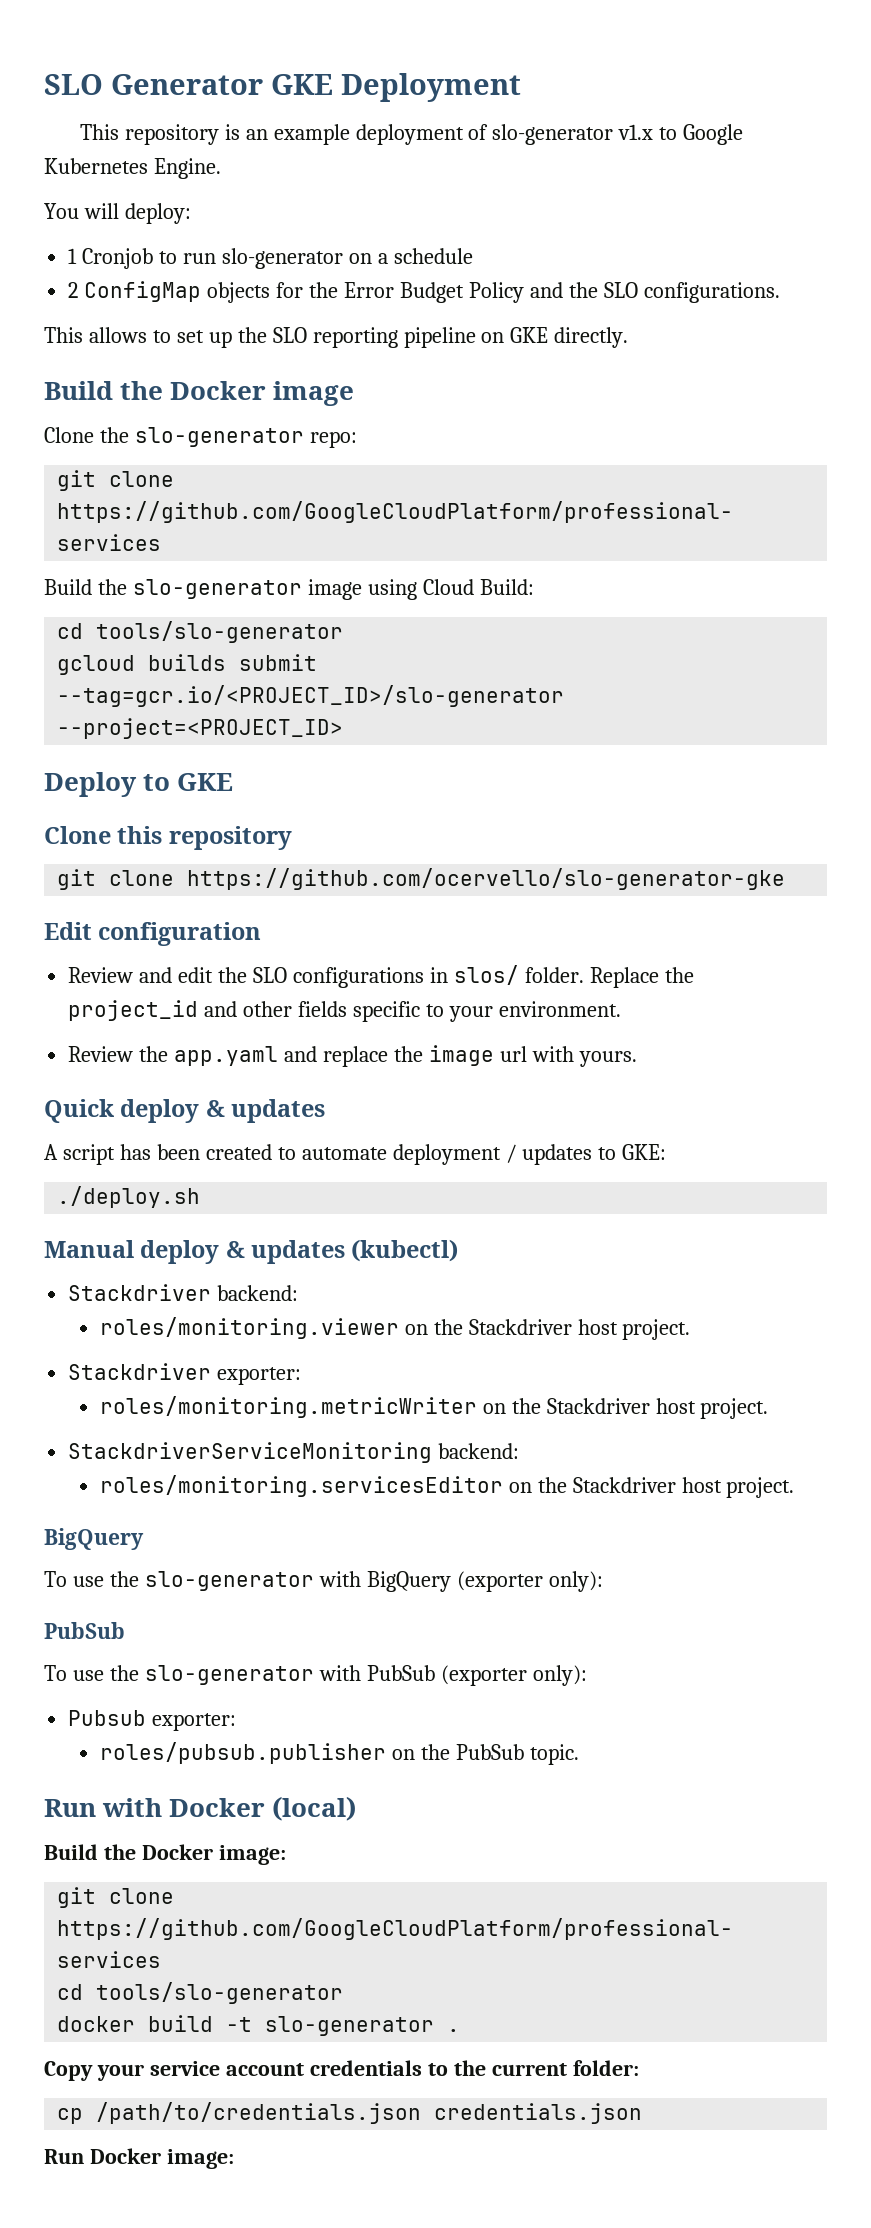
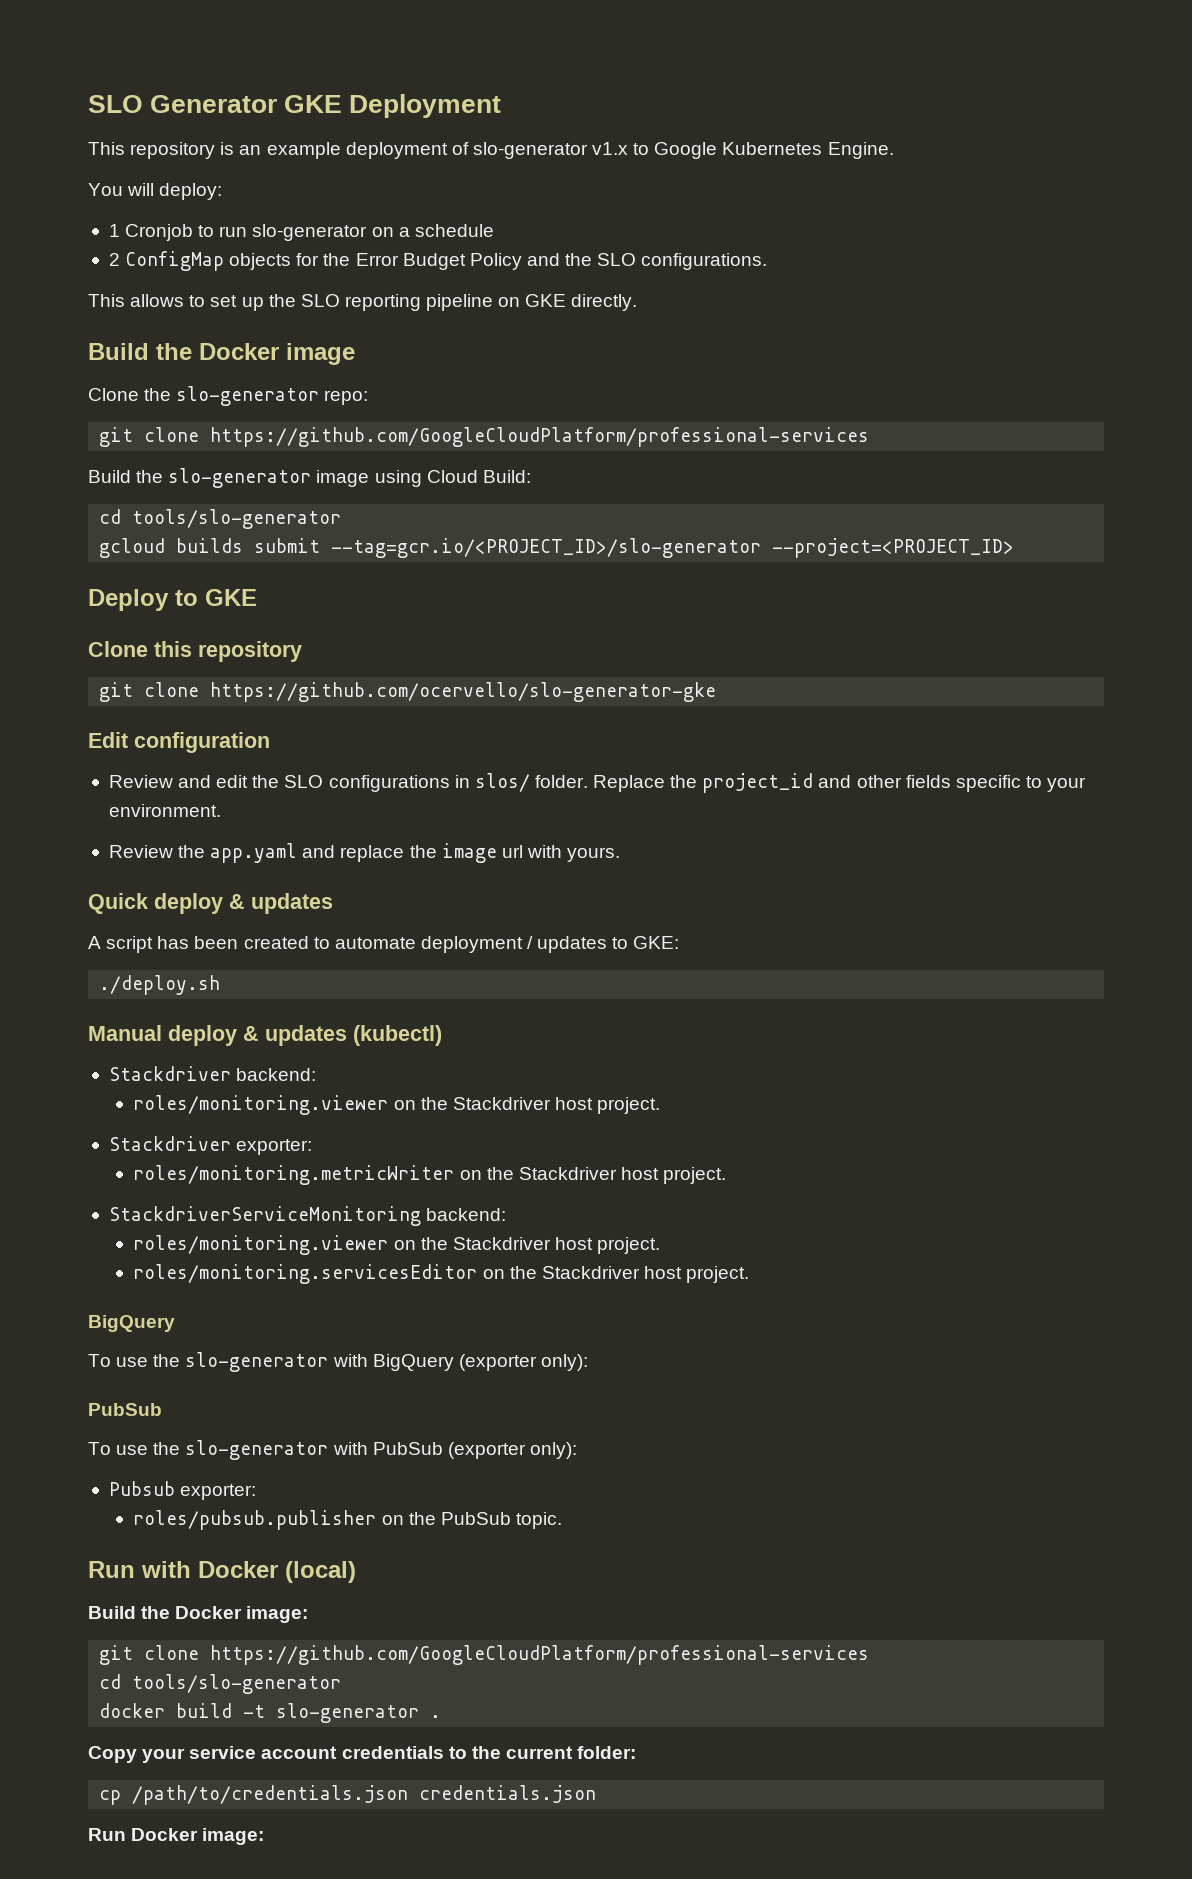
  StackdriverServiceMonitoring backend:
+ roles/monitoring.viewer on the Stackdriver host project.

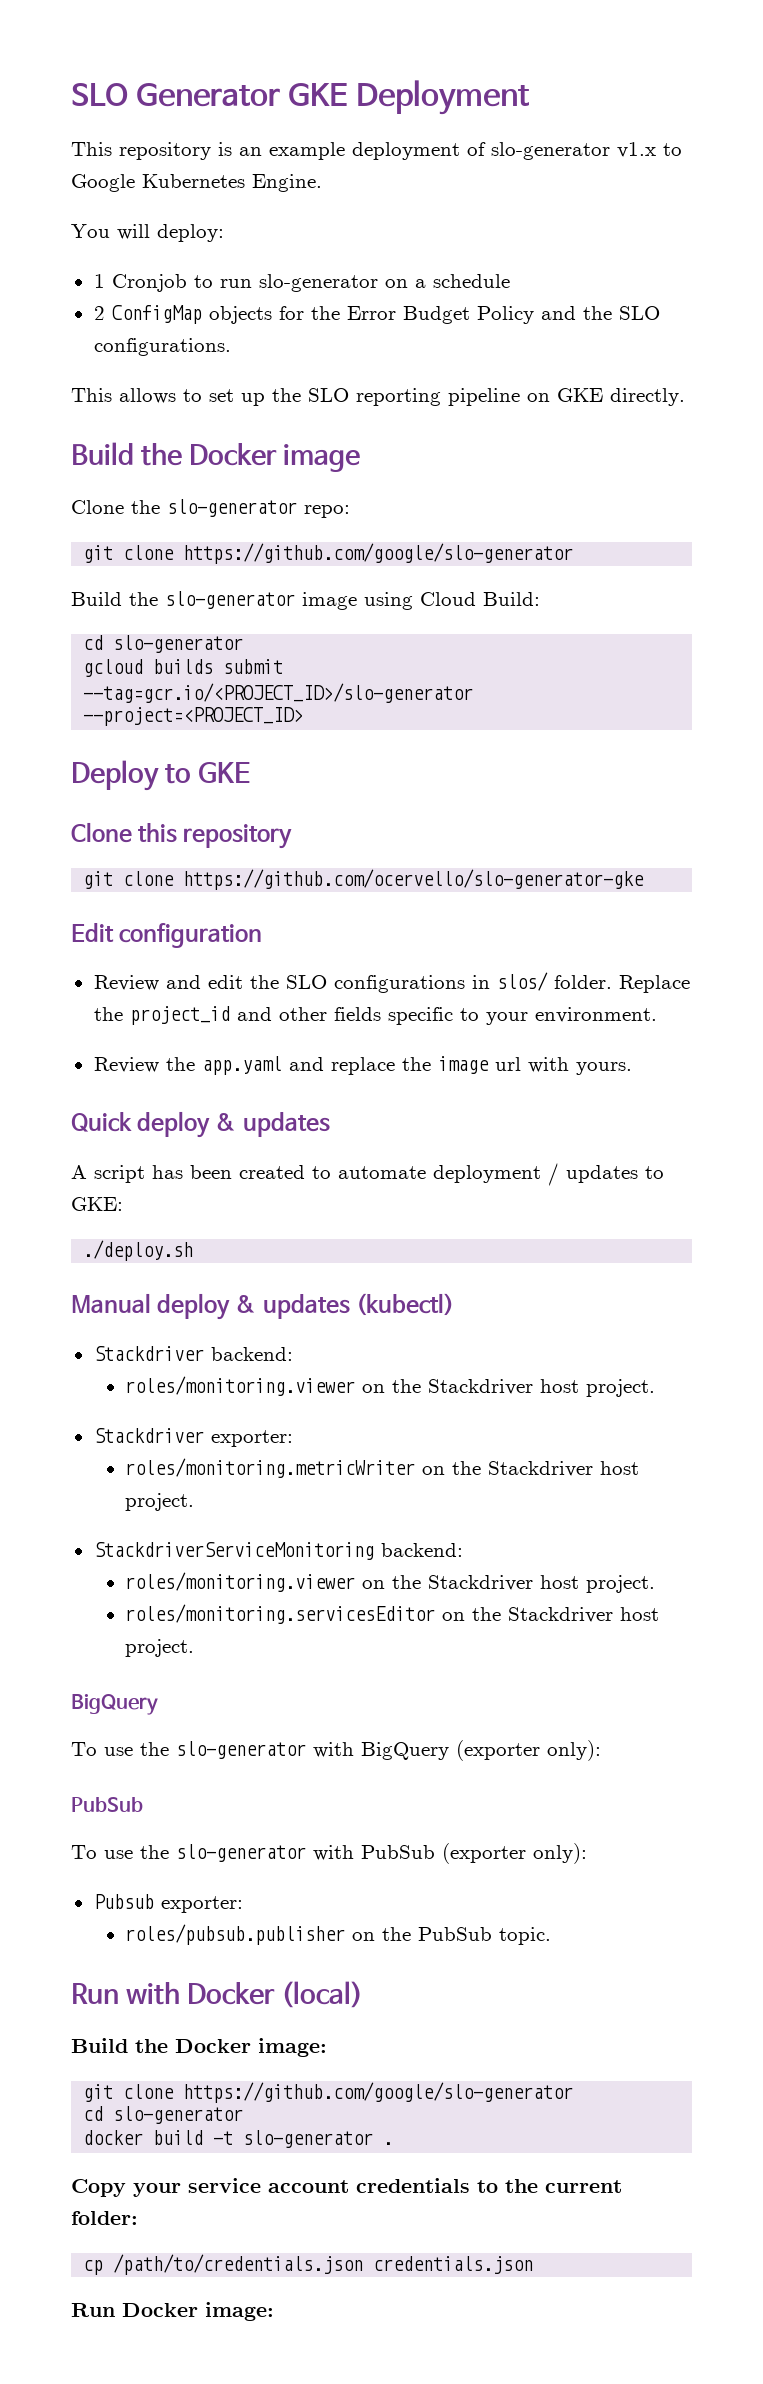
  Clone the slo-generator repo:
- git clone https://github.com/GoogleCloudPlatform/professional-services
+ git clone https://github.com/google/slo-generator
  Build the slo-generator image using Cloud Build:
- cd tools/slo-generator
+ cd slo-generator
  Build the Docker image:
- git clone https://github.com/GoogleCloudPlatform/professional-services
- cd tools/slo-generator
+ git clone https://github.com/google/slo-generator
+ cd slo-generator

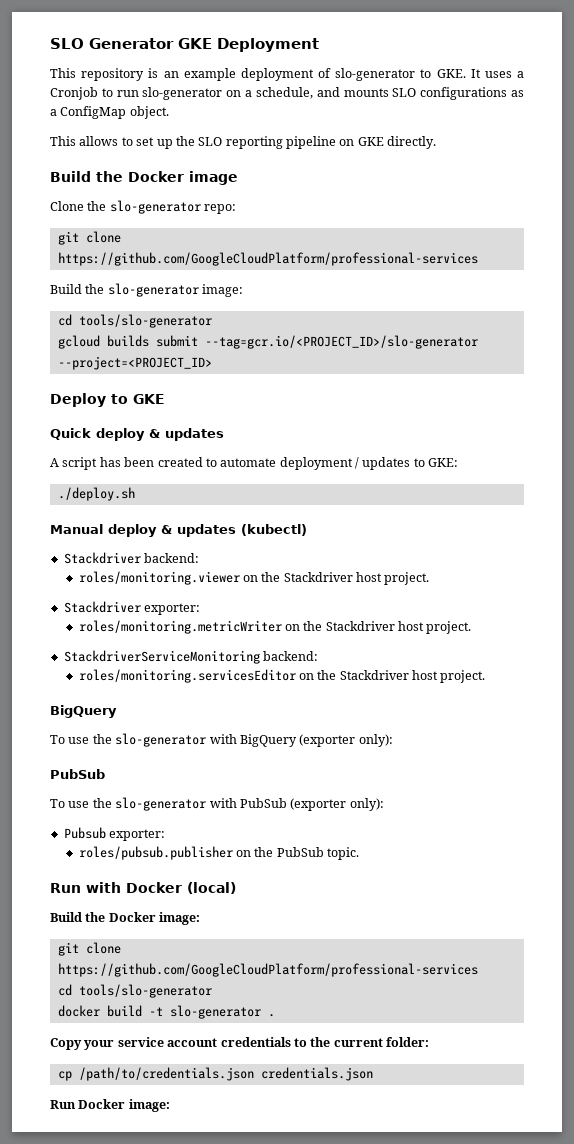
- This repository is an example deployment of slo-generator v1.x to Google Kubernetes Engine.
- You will deploy:
- 1 Cronjob to run slo-generator on a schedule
- 2 ConfigMap objects for the Error Budget Policy and the SLO configurations.
+ This repository is an example deployment of slo-generator to GKE. It uses a Cronjob to run slo-generator on a schedule, and mounts SLO configurations as a ConfigMap object.
  Clone the slo-generator repo:
- git clone https://github.com/google/slo-generator
+ git clone https://github.com/GoogleCloudPlatform/professional-services
- Build the slo-generator image using Cloud Build:
- cd slo-generator
+ Build the slo-generator image:
+ cd tools/slo-generator
- Clone this repository
- git clone https://github.com/ocervello/slo-generator-gke
- Edit configuration
- Review and edit the SLO configurations in slos/ folder. Replace the project_id and other fields specific to your environment.
- Review the app.yaml and replace the image url with yours.
  StackdriverServiceMonitoring backend:
- roles/monitoring.viewer on the Stackdriver host project.
  Build the Docker image:
- git clone https://github.com/google/slo-generator
- cd slo-generator
+ git clone https://github.com/GoogleCloudPlatform/professional-services
+ cd tools/slo-generator

